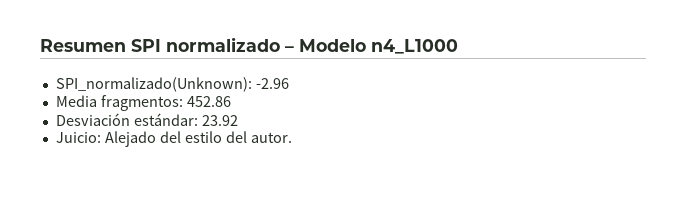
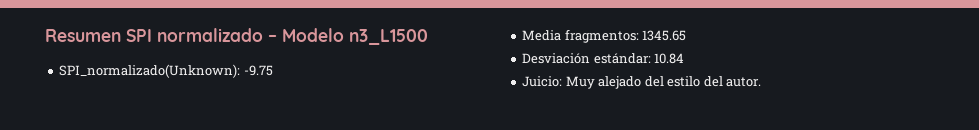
- Resumen SPI normalizado – Modelo n4_L1000
+ Resumen SPI normalizado – Modelo n3_L1500
- SPI_normalizado(Unknown): -2.96
+ SPI_normalizado(Unknown): -9.75
- Media fragmentos: 452.86
+ Media fragmentos: 1345.65
- Desviación estándar: 23.92
+ Desviación estándar: 10.84
- Juicio: Alejado del estilo del autor.
+ Juicio: Muy alejado del estilo del autor.

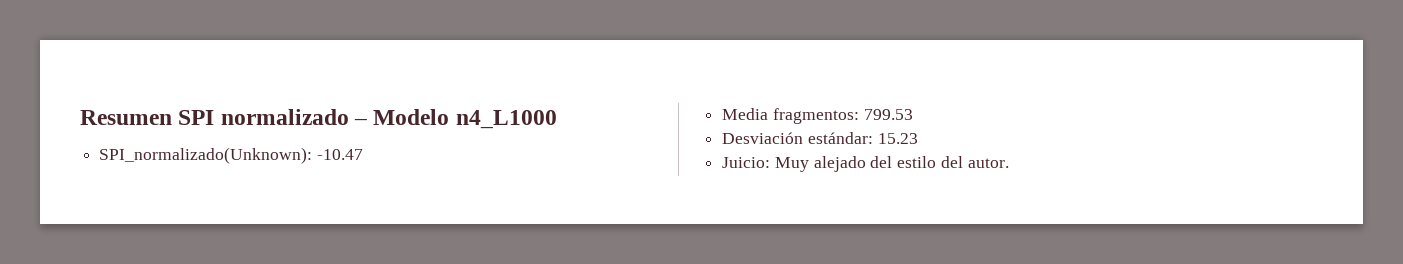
- Resumen SPI normalizado – Modelo n3_L1500
+ Resumen SPI normalizado – Modelo n4_L1000
- SPI_normalizado(Unknown): -9.75
+ SPI_normalizado(Unknown): -10.47
- Media fragmentos: 1345.65
+ Media fragmentos: 799.53
- Desviación estándar: 10.84
+ Desviación estándar: 15.23

